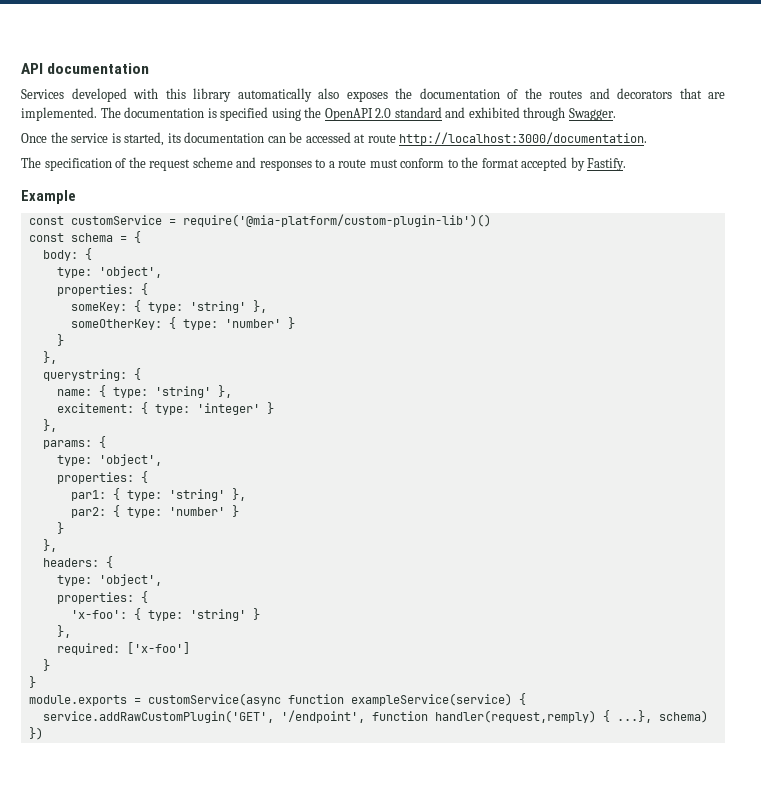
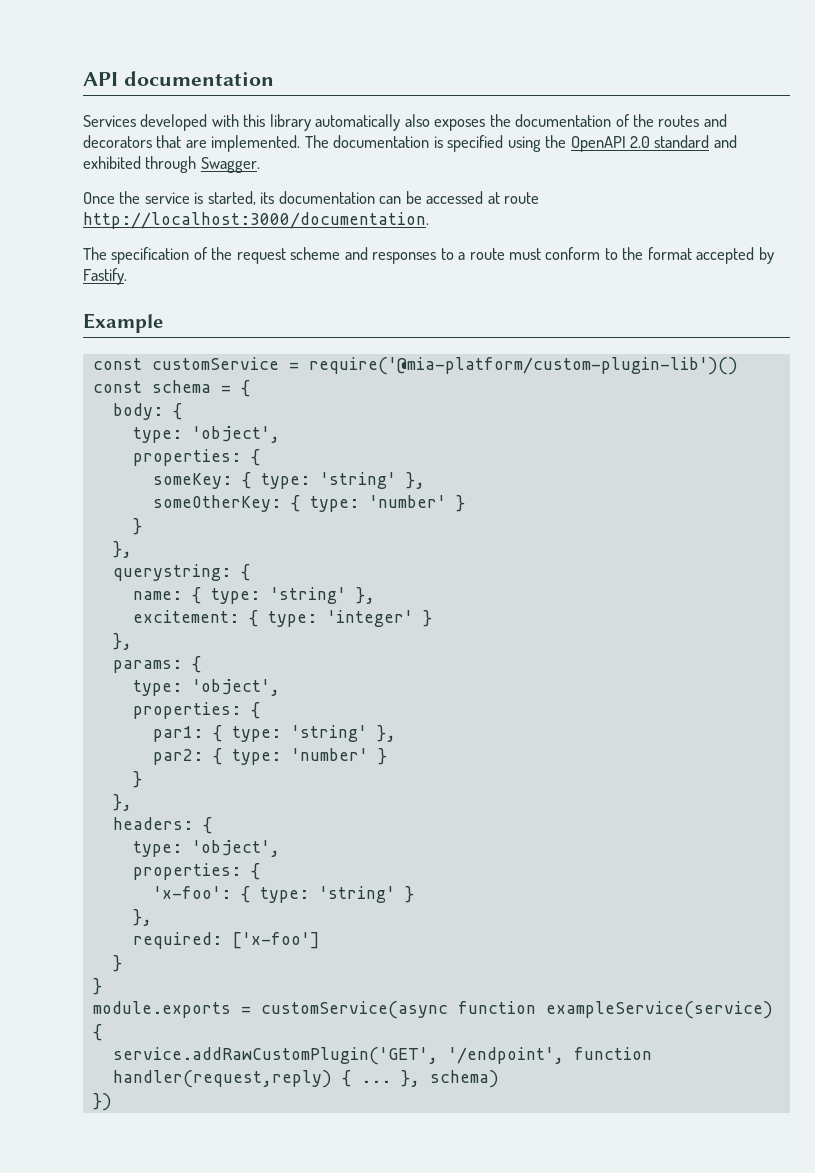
- service.addRawCustomPlugin('GET', '/endpoint', function handler(request,remply) { ...}, schema)
+ service.addRawCustomPlugin('GET', '/endpoint', function handler(request,reply) { ... }, schema)

